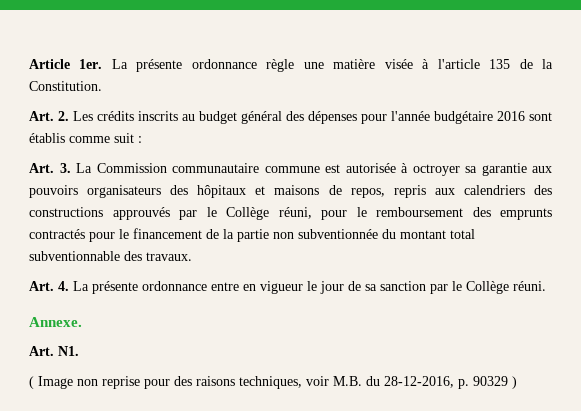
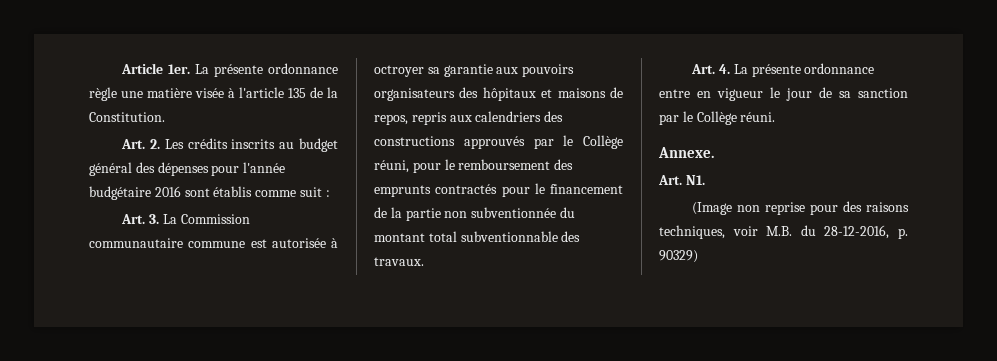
- ( Image non reprise pour des raisons techniques, voir M.B. du 28-12-2016, p. 90329 )
+ (Image non reprise pour des raisons techniques, voir M.B. du 28-12-2016, p. 90329)

